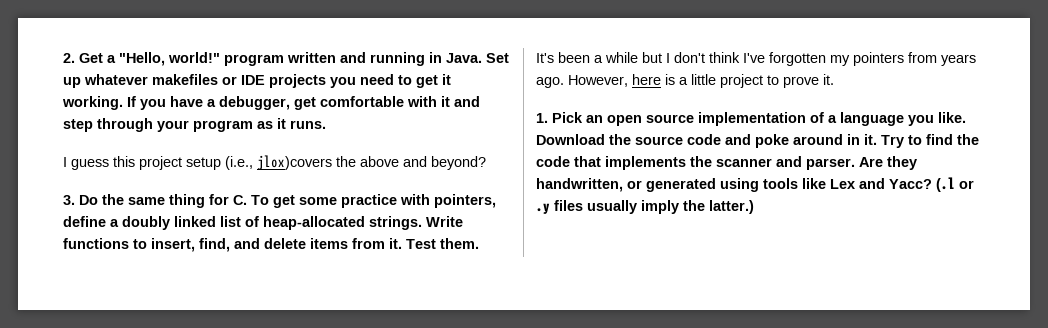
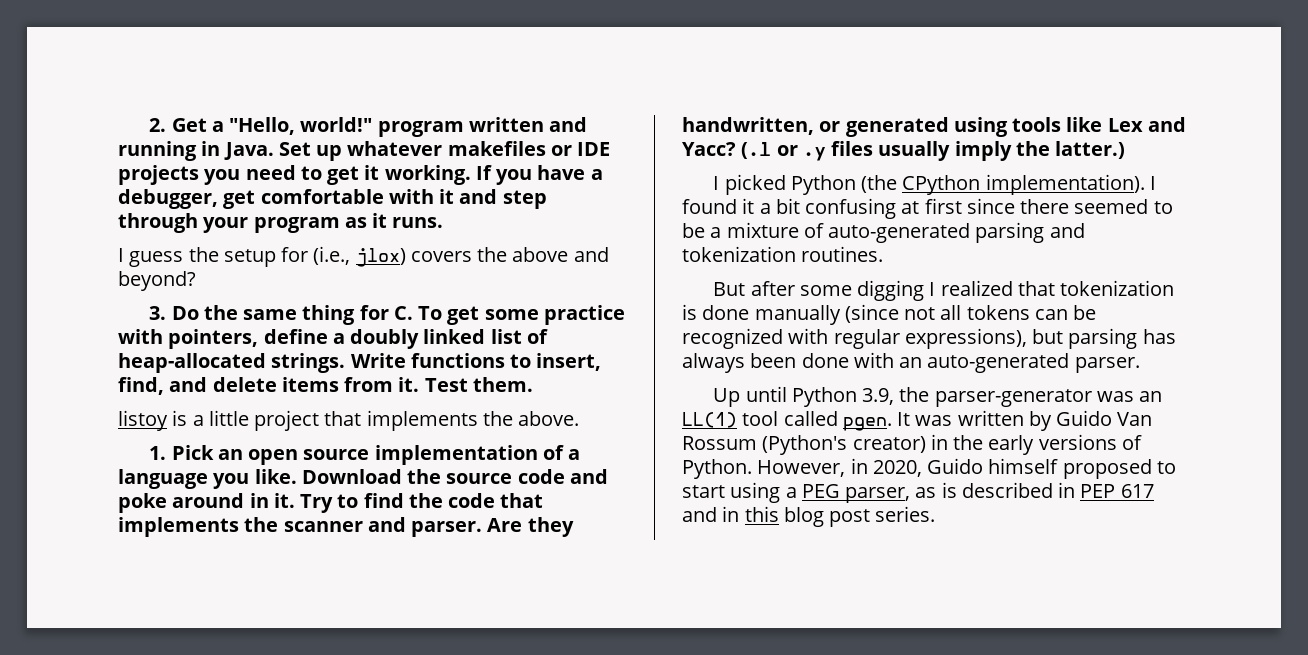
- I guess this project setup (i.e., jlox)covers the above and beyond?
+ I guess the setup for (i.e., jlox) covers the above and beyond?
- It's been a while but I don't think I've forgotten my pointers from years ago. However, here is a little project to prove it.
+ listoy is a little project that implements the above.
+ I picked Python (the CPython implementation). I found it a bit confusing at first since there seemed to be a mixture of auto-generated parsing and tokenization routines.
+ But after some digging I realized that tokenization is done manually (since not all tokens can be recognized with regular expressions), but parsing has always been done with an auto-generated parser.
+ Up until Python 3.9, the parser-generator was an LL(1) tool called pgen. It was written by Guido Van Rossum (Python's creator) in the early versions of Python. However, in 2020, Guido himself proposed to start using a PEG parser, as is described in PEP 617 and in this blog post series.

